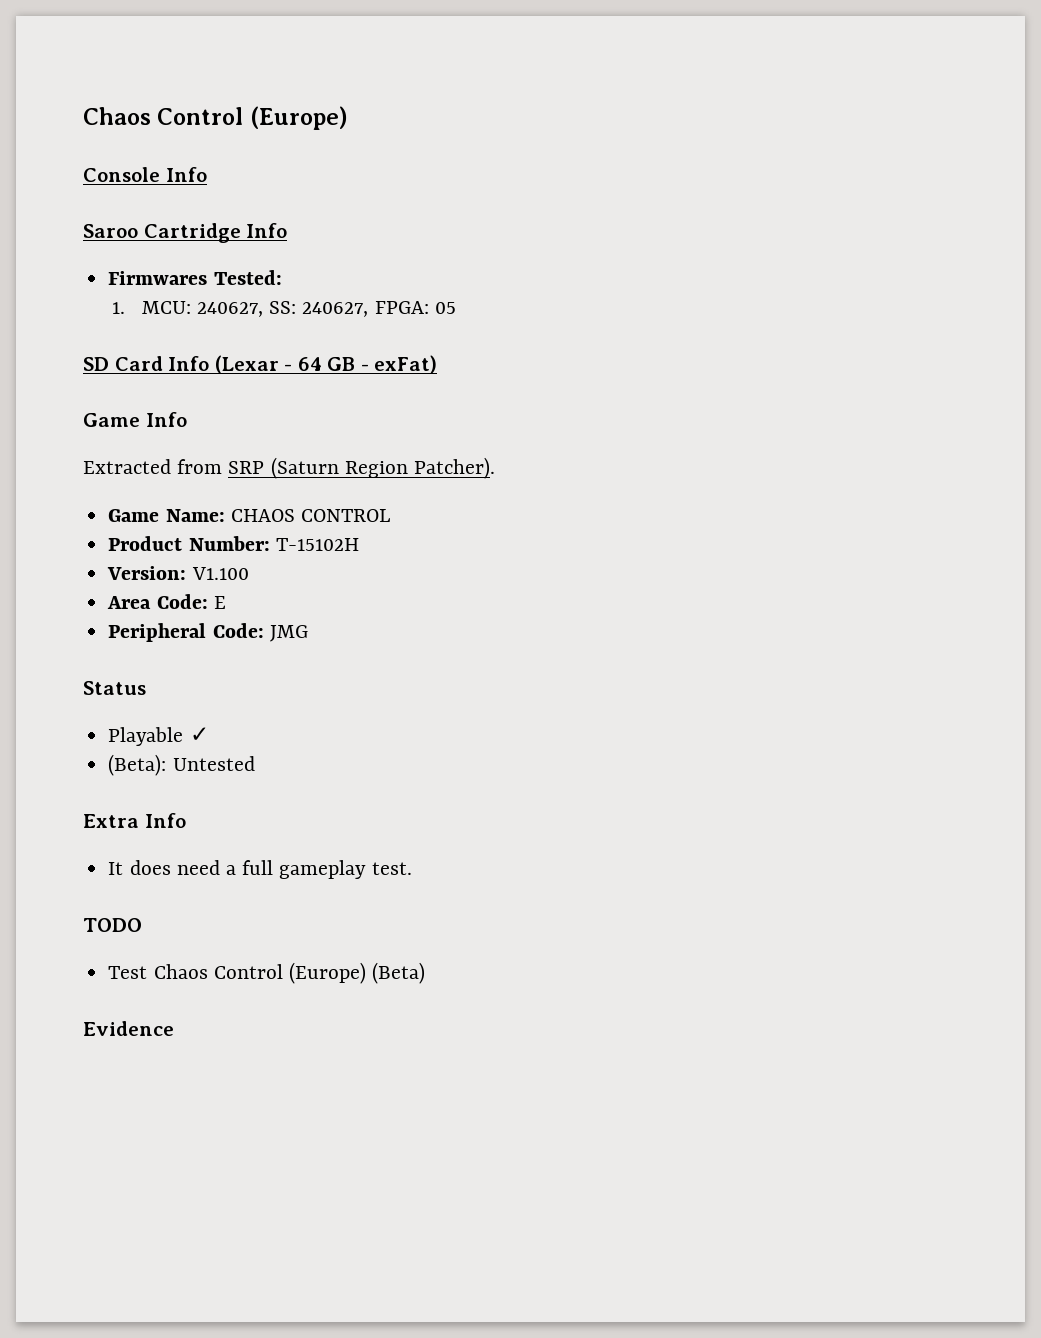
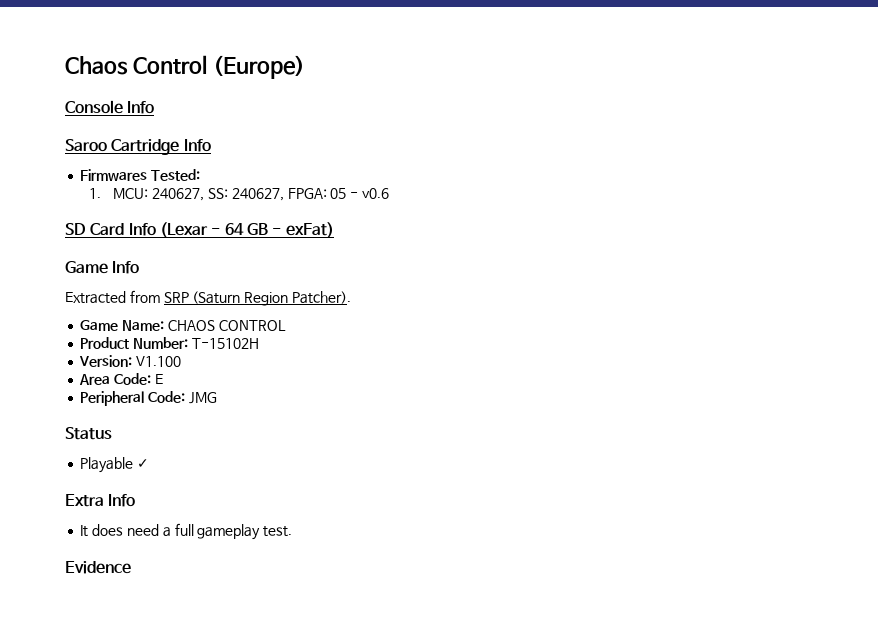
- 1. MCU: 240627, SS: 240627, FPGA: 05
+ 1. MCU: 240627, SS: 240627, FPGA: 05 - v0.6
- (Beta): Untested
- TODO
- Test Chaos Control (Europe) (Beta)

